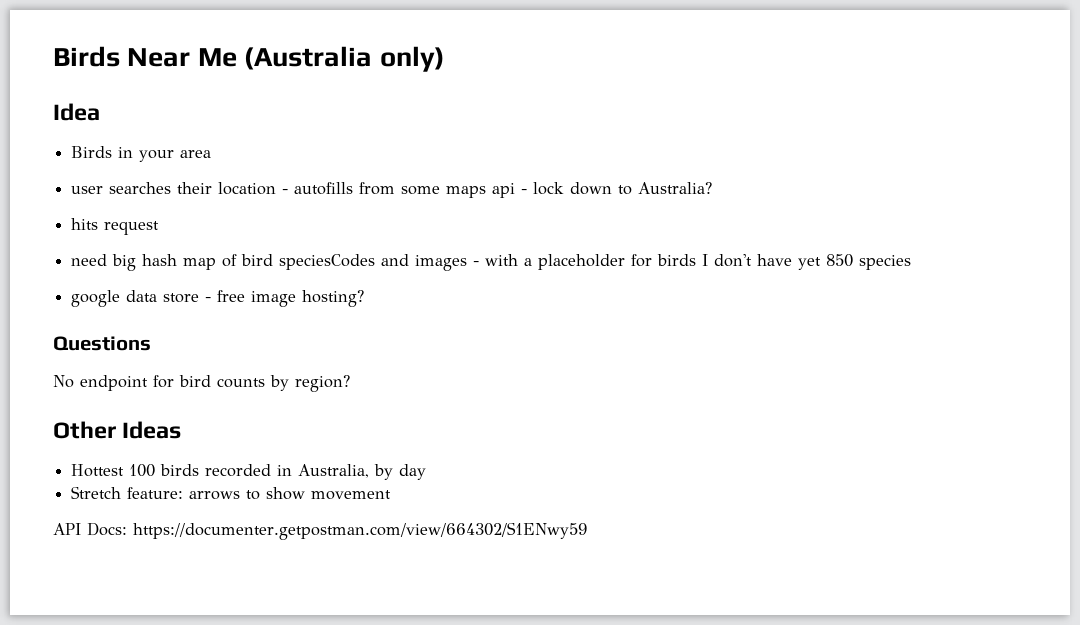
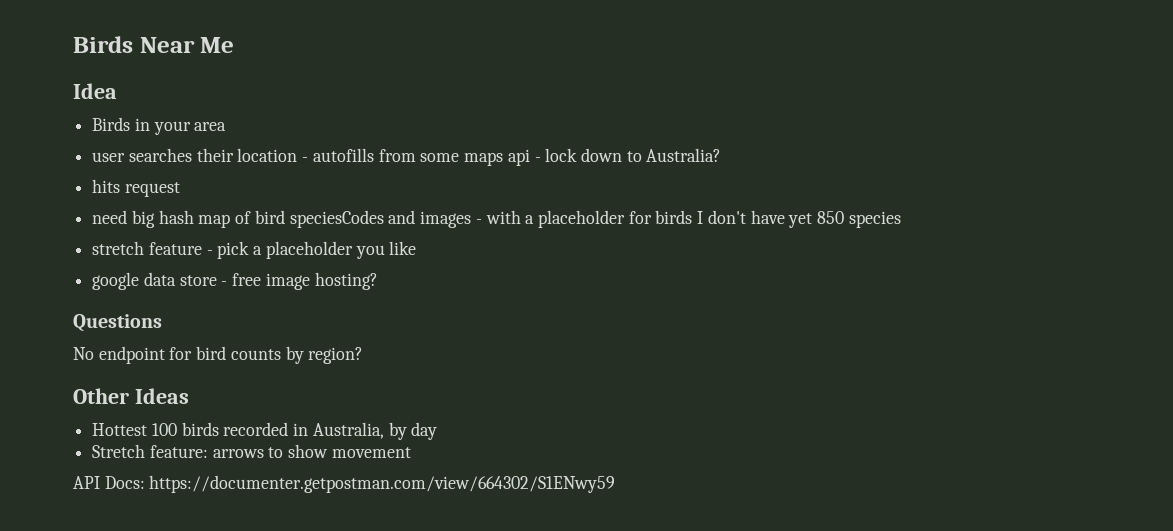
- Birds Near Me (Australia only)
+ Birds Near Me
+ stretch feature - pick a placeholder you like

